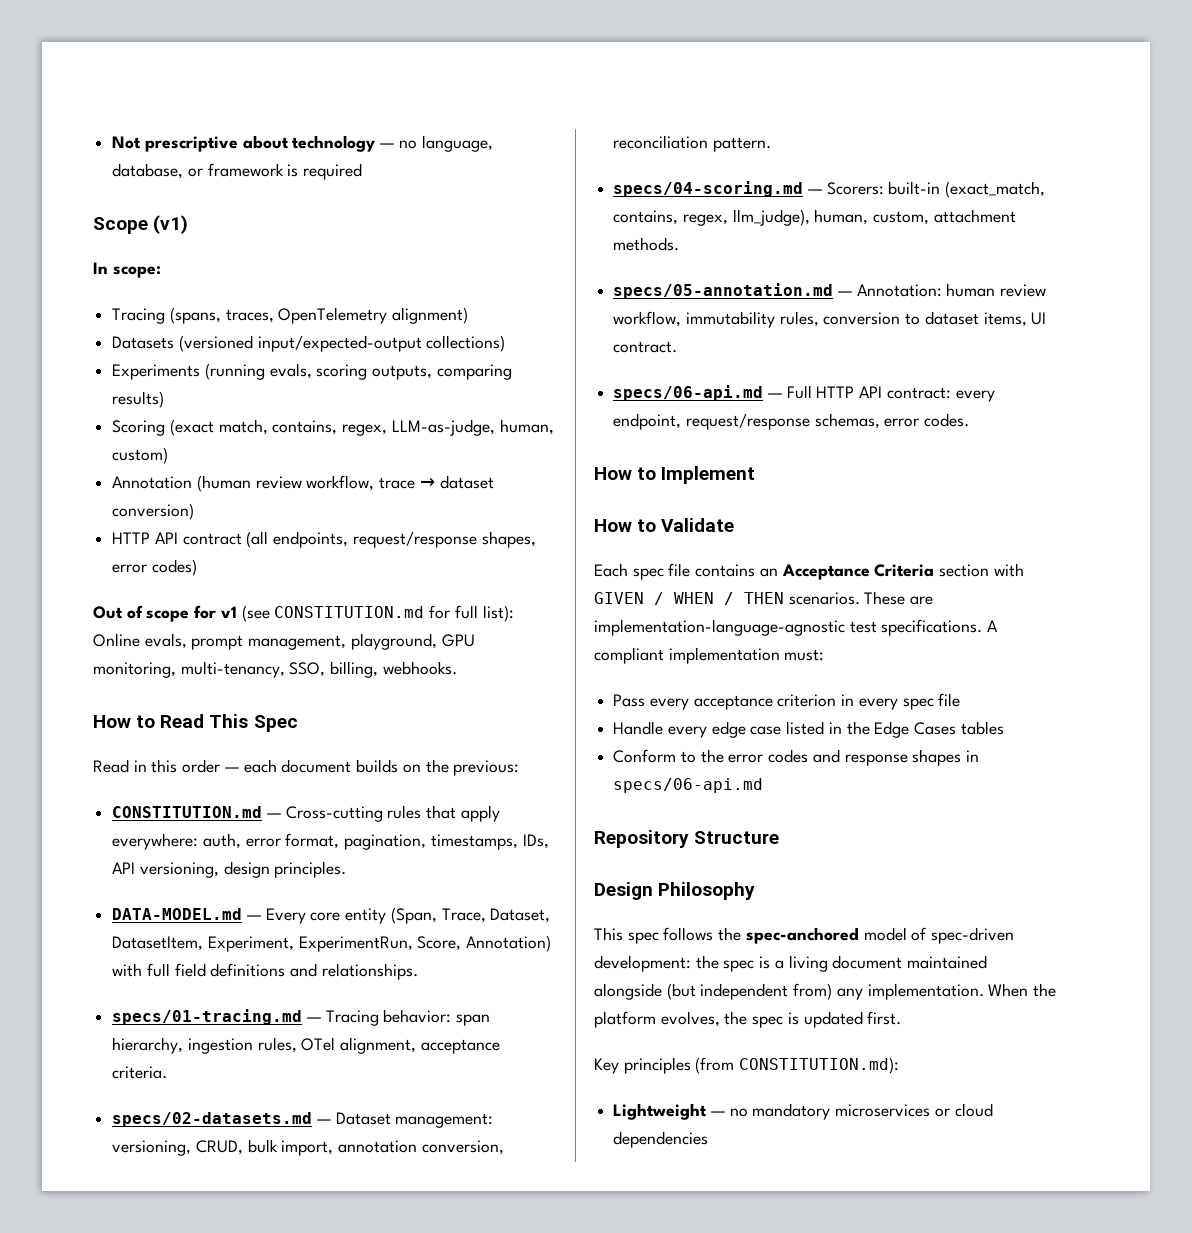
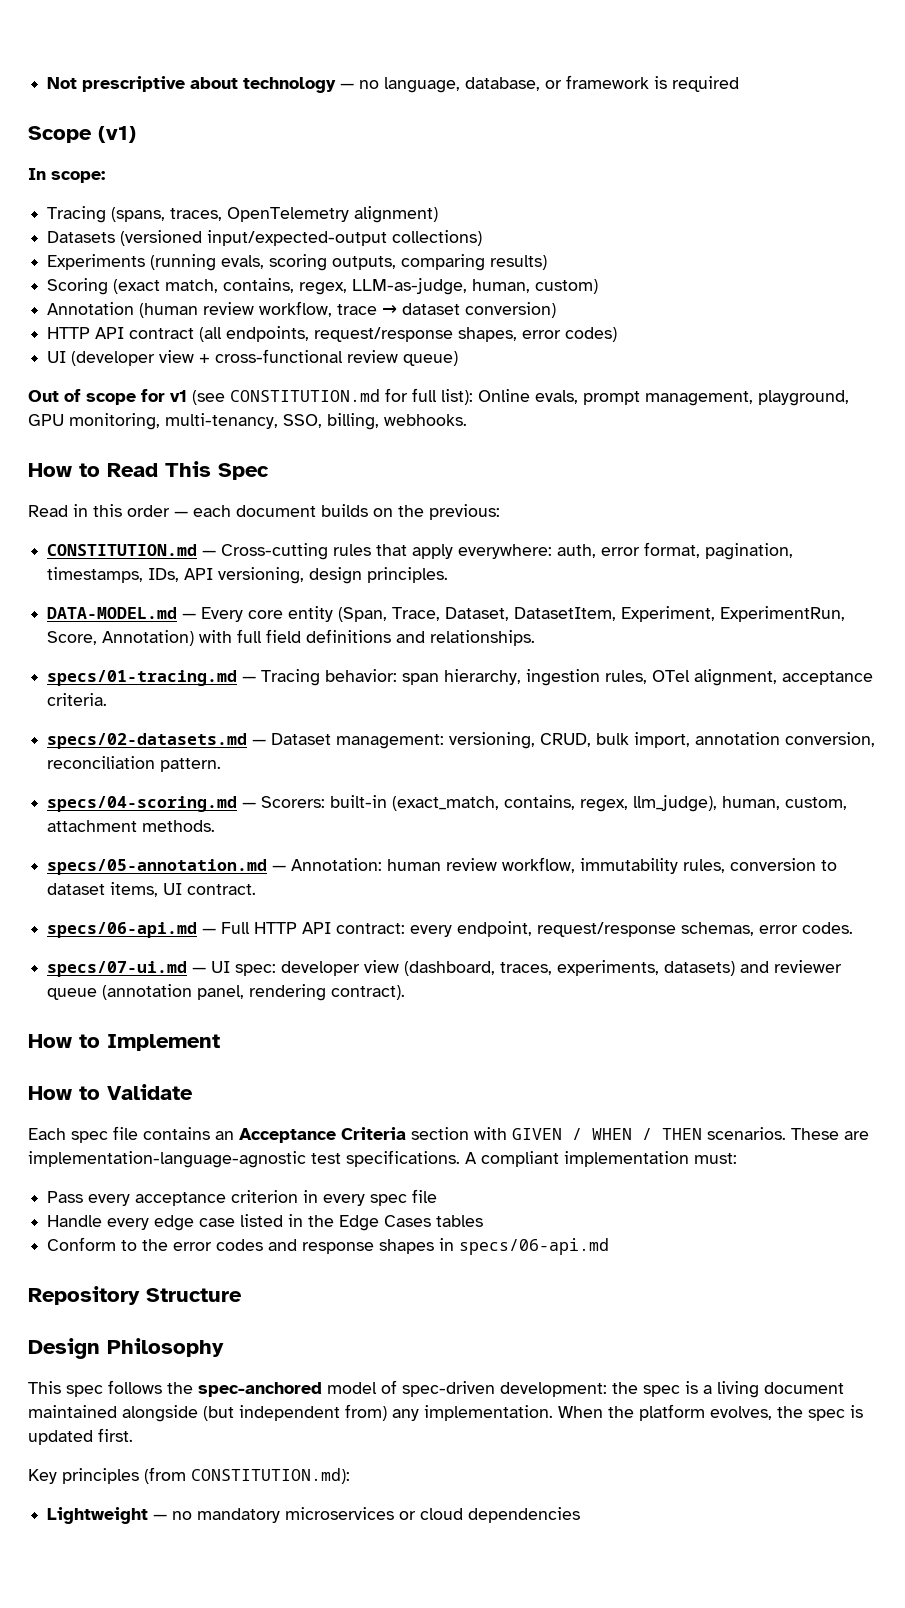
+ UI (developer view + cross-functional review queue)
+ specs/07-ui.md — UI spec: developer view (dashboard, traces, experiments, datasets) and reviewer queue (annotation panel, rendering contract).

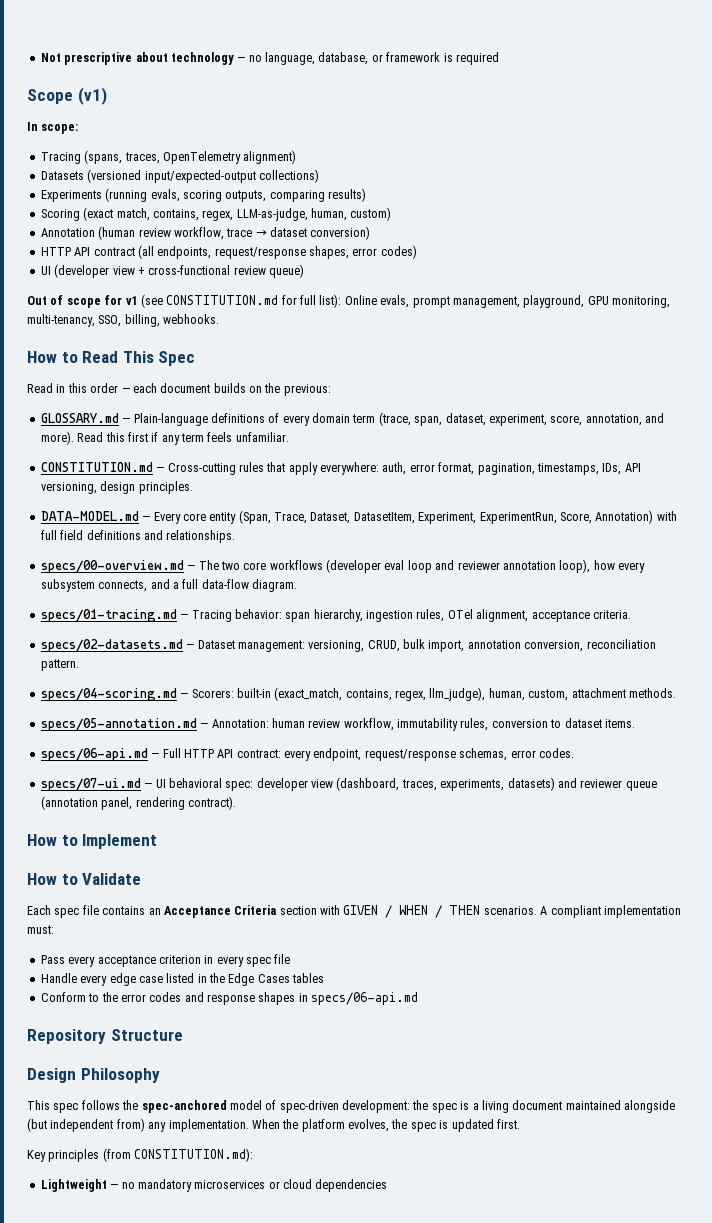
+ GLOSSARY.md — Plain-language definitions of every domain term (trace, span, dataset, experiment, score, annotation, and more). Read this first if any term feels unfamiliar.
+ specs/00-overview.md — The two core workflows (developer eval loop and reviewer annotation loop), how every subsystem connects, and a full data-flow diagram.
- specs/05-annotation.md — Annotation: human review workflow, immutability rules, conversion to dataset items, UI contract.
+ specs/05-annotation.md — Annotation: human review workflow, immutability rules, conversion to dataset items.
- specs/07-ui.md — UI spec: developer view (dashboard, traces, experiments, datasets) and reviewer queue (annotation panel, rendering contract).
+ specs/07-ui.md — UI behavioral spec: developer view (dashboard, traces, experiments, datasets) and reviewer queue (annotation panel, rendering contract).
- These are implementation-language-agnostic test specifications.

